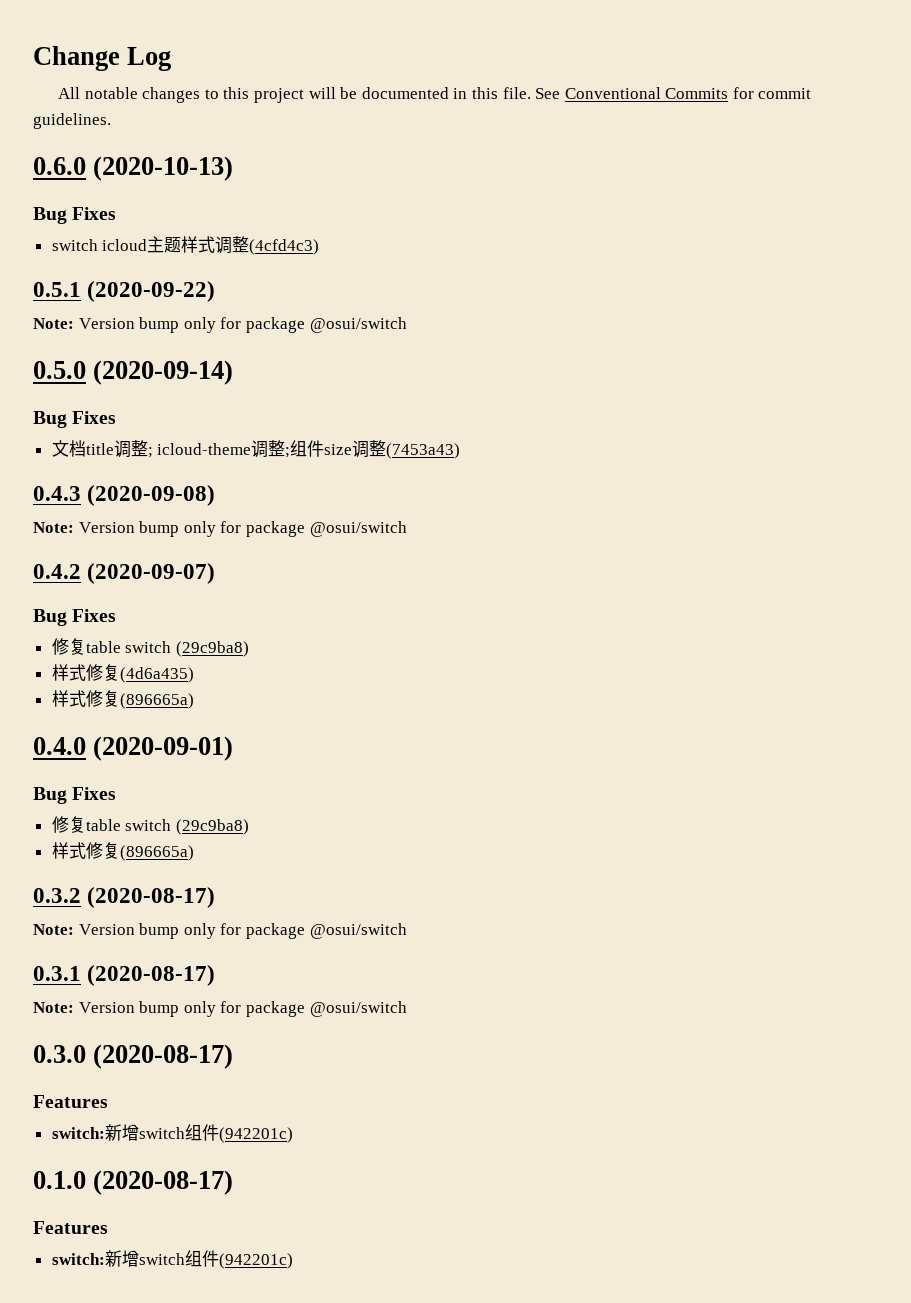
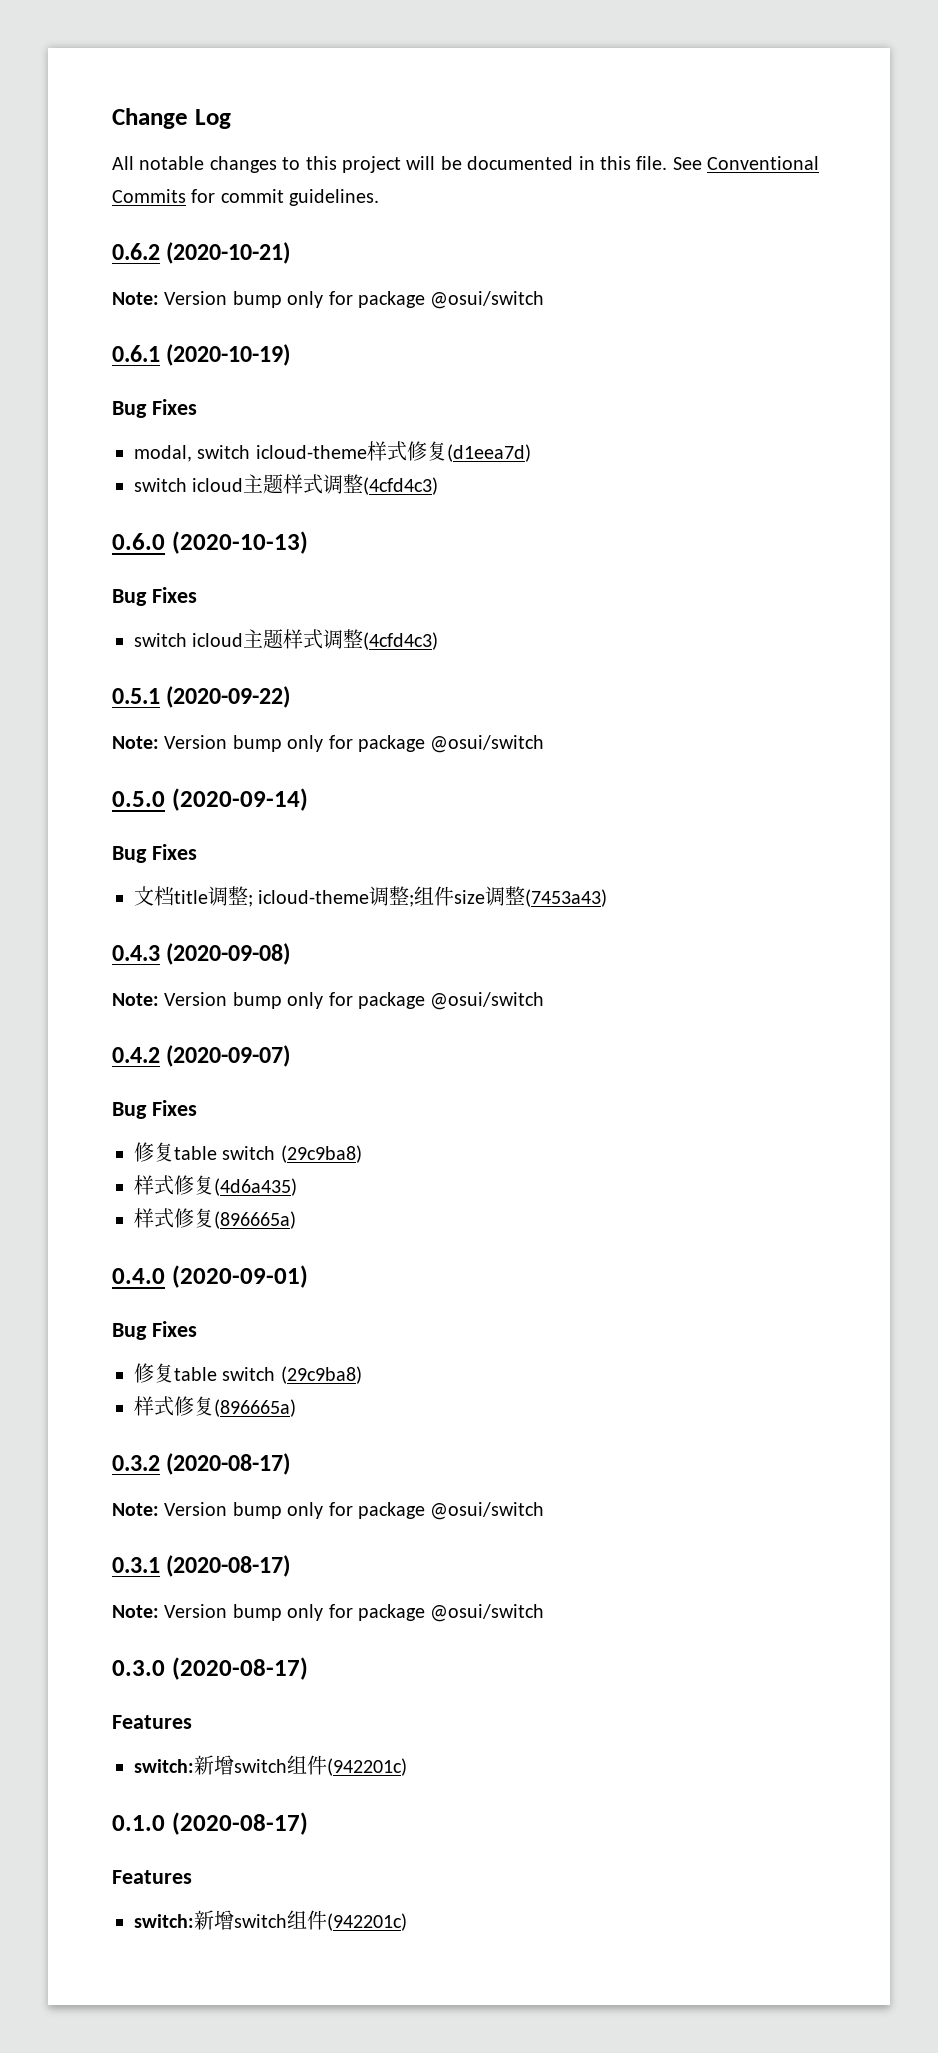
+ 0.6.2 (2020-10-21)
+ Note: Version bump only for package @osui/switch
+ 0.6.1 (2020-10-19)
+ Bug Fixes
+ modal, switch icloud-theme样式修复(d1eea7d)
+ switch icloud主题样式调整(4cfd4c3)

